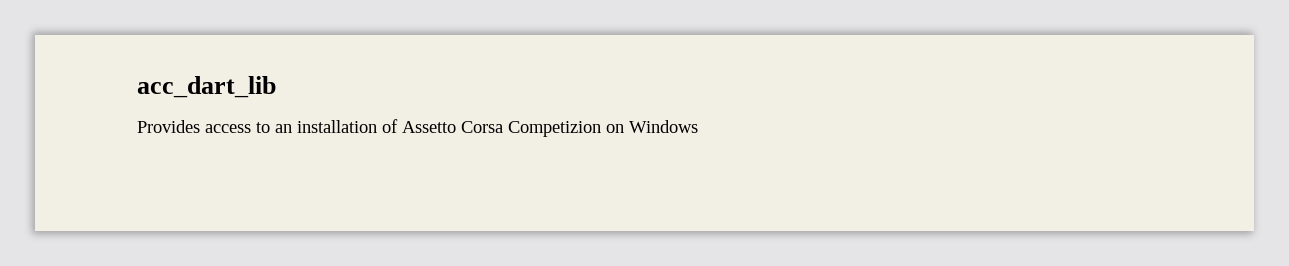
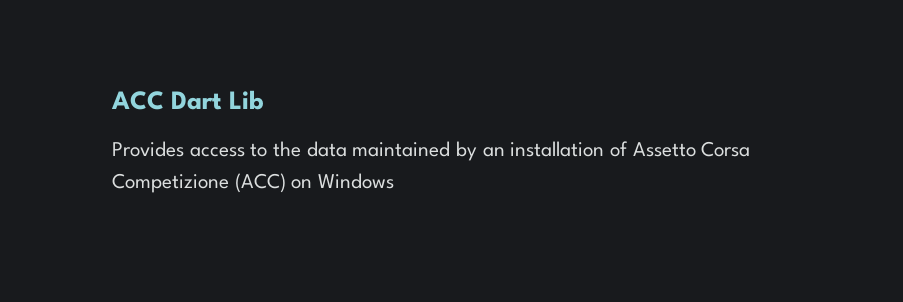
- acc_dart_lib
+ ACC Dart Lib
- Provides access to an installation of Assetto Corsa Competizion on Windows
+ Provides access to the data maintained by an installation of Assetto Corsa Competizione (ACC) on Windows

